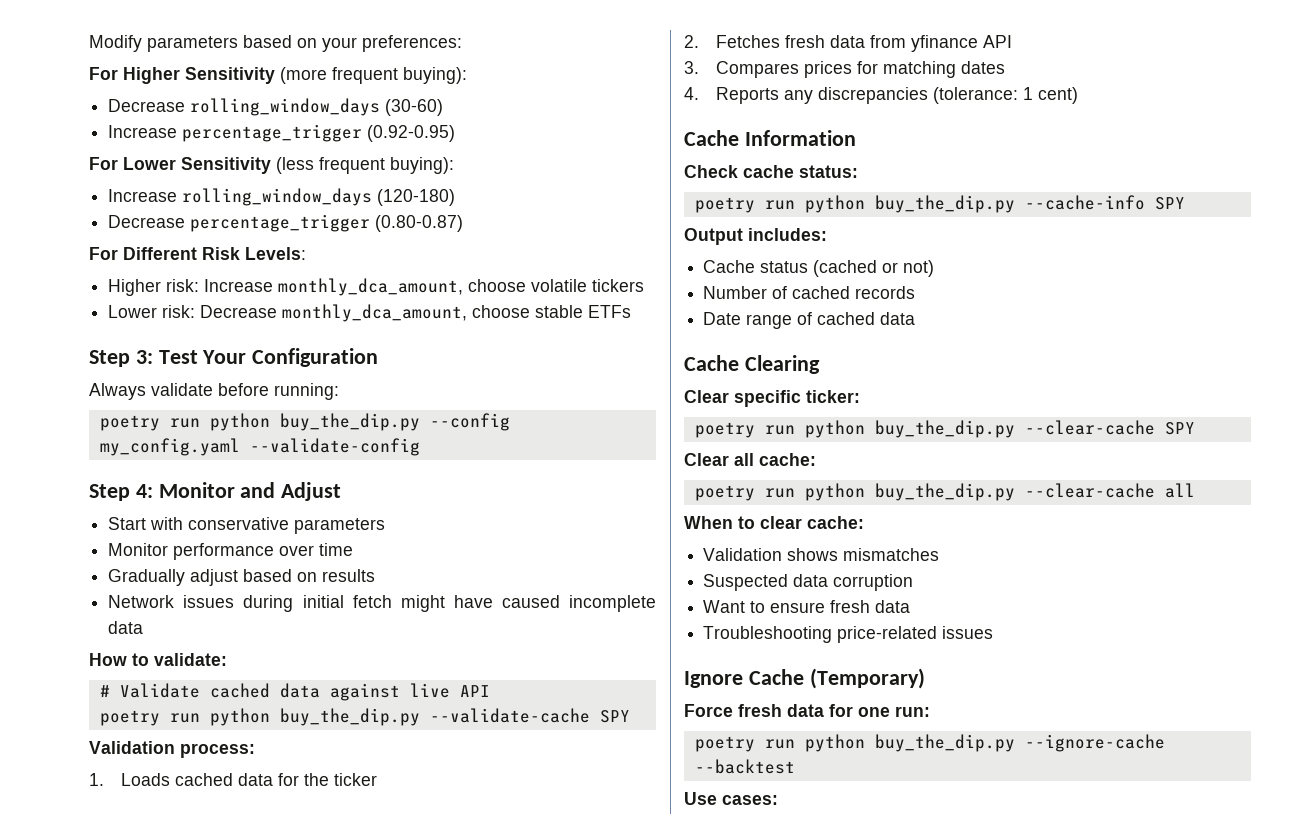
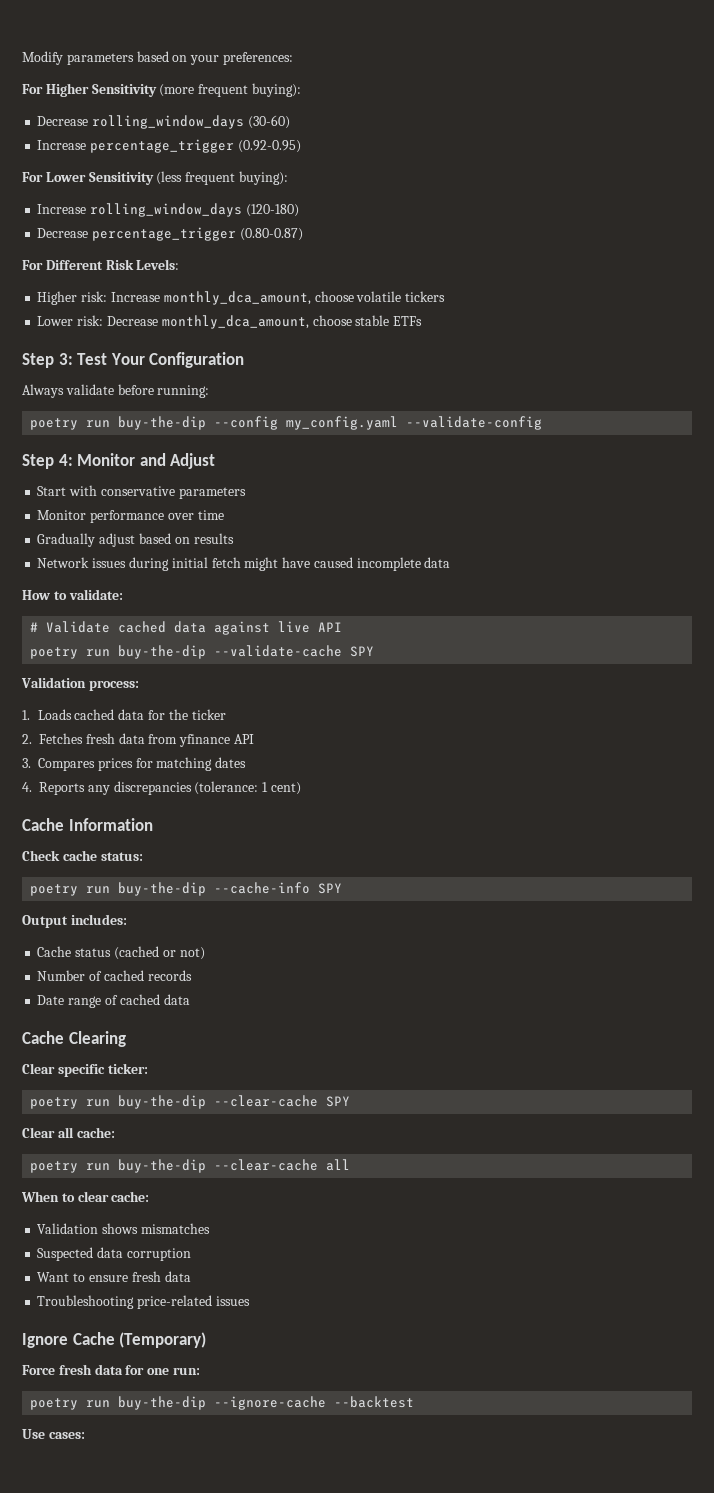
- poetry run python buy_the_dip.py --config my_config.yaml --validate-config
+ poetry run buy-the-dip --config my_config.yaml --validate-config
- poetry run python buy_the_dip.py --validate-cache SPY
+ poetry run buy-the-dip --validate-cache SPY
- poetry run python buy_the_dip.py --cache-info SPY
+ poetry run buy-the-dip --cache-info SPY
- poetry run python buy_the_dip.py --clear-cache SPY
+ poetry run buy-the-dip --clear-cache SPY
- poetry run python buy_the_dip.py --clear-cache all
+ poetry run buy-the-dip --clear-cache all
- poetry run python buy_the_dip.py --ignore-cache --backtest
+ poetry run buy-the-dip --ignore-cache --backtest

